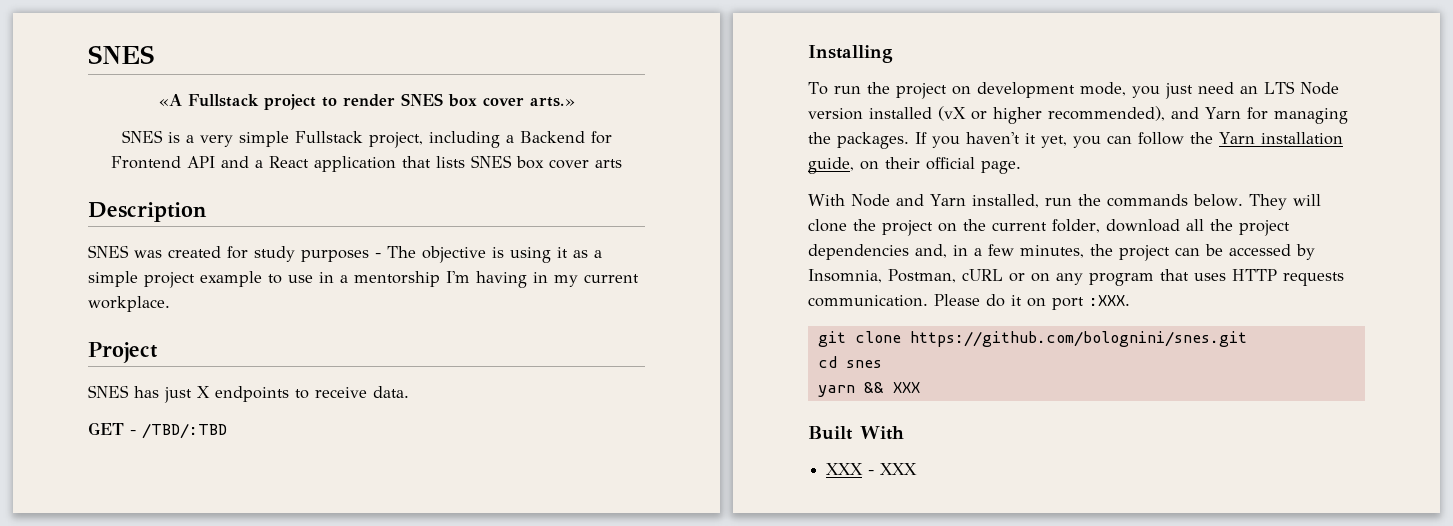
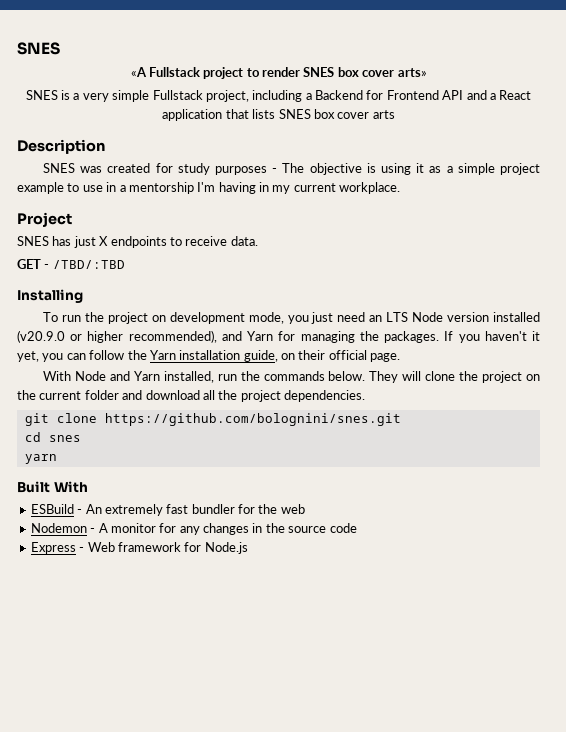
- «A Fullstack project to render SNES box cover arts.»
+ «A Fullstack project to render SNES box cover arts»
- To run the project on development mode, you just need an LTS Node version installed (vX or higher recommended), and Yarn for managing the packages.
+ To run the project on development mode, you just need an LTS Node version installed (v20.9.0 or higher recommended), and Yarn for managing the packages.
- They will clone the project on the current folder, download all the project dependencies and, in a few minutes, the project can be accessed by Insomnia, Postman, cURL or on any program that uses HTTP requests communication. Please do it on port :XXX.
+ They will clone the project on the current folder and download all the project dependencies.
- yarn && XXX
+ yarn
- XXX - XXX
+ ESBuild - An extremely fast bundler for the web
+ Nodemon - A monitor for any changes in the source code
+ Express - Web framework for Node.js

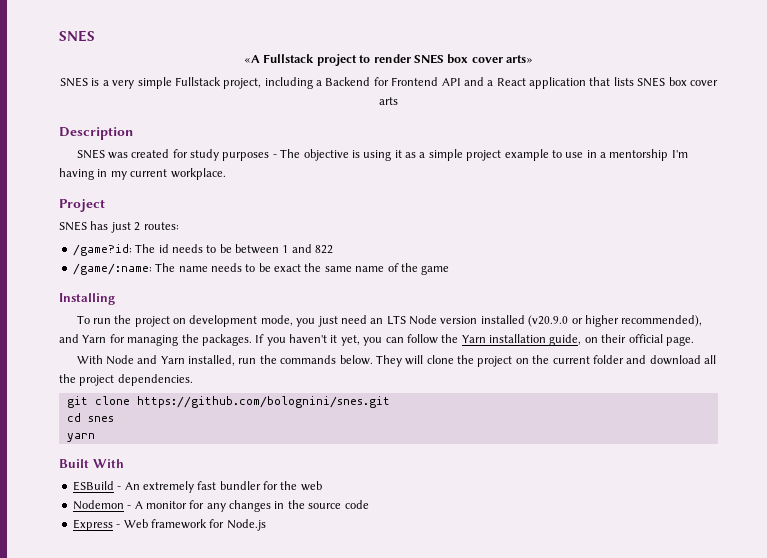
- SNES has just X endpoints to receive data.
- GET - /TBD/:TBD
+ SNES has just 2 routes:
+ /game?id: The id needs to be between 1 and 822
+ /game/:name: The name needs to be exact the same name of the game

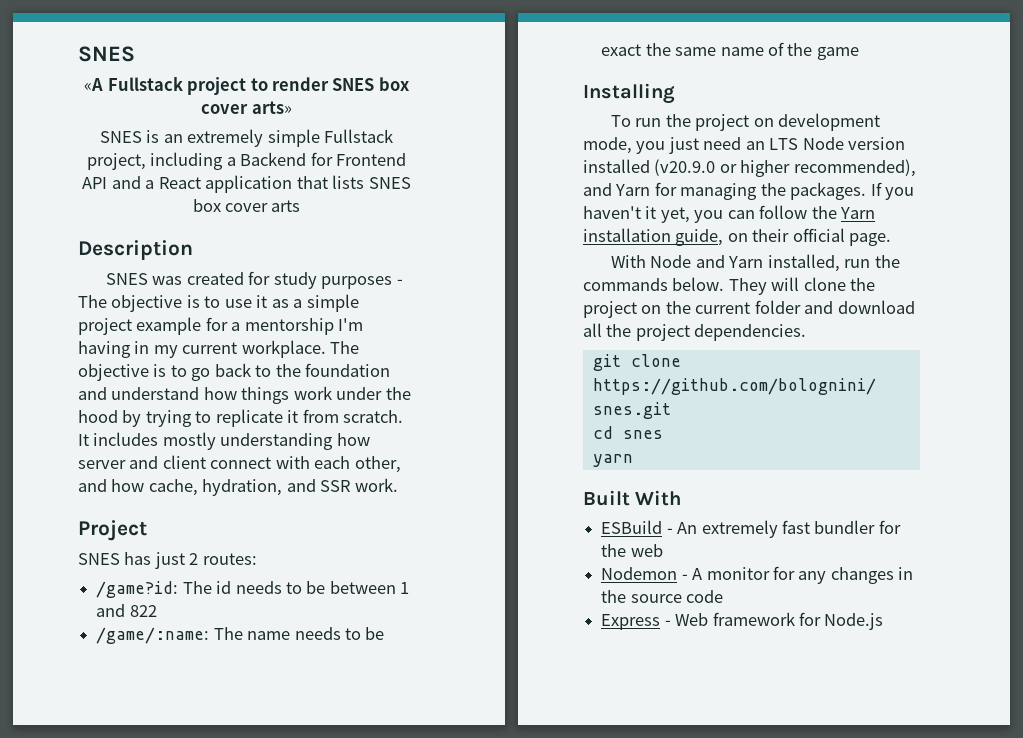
- SNES is a very simple Fullstack project, including a Backend for Frontend API and a React application that lists SNES box cover arts
+ SNES is an extremely simple Fullstack project, including a Backend for Frontend API and a React application that lists SNES box cover arts
- SNES was created for study purposes - The objective is using it as a simple project example to use in a mentorship I'm having in my current workplace.
+ SNES was created for study purposes - The objective is to use it as a simple project example for a mentorship I'm having in my current workplace. The objective is to go back to the foundation and understand how things work under the hood by trying to replicate it from scratch. It includes mostly understanding how server and client connect with each other, and how cache, hydration, and SSR work.

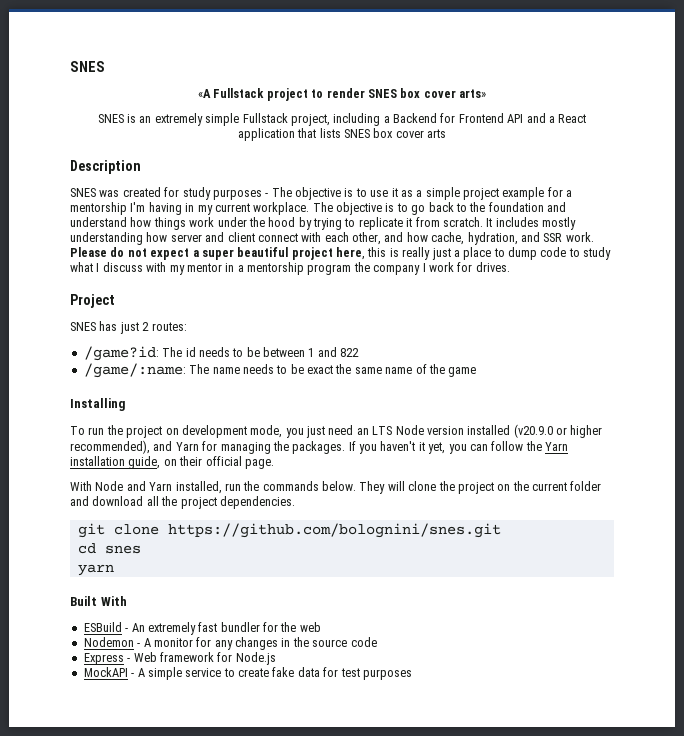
+ Please do not expect a super beautiful project here, this is really just a place to dump code to study what I discuss with my mentor in a mentorship program the company I work for drives.
+ MockAPI - A simple service to create fake data for test purposes

